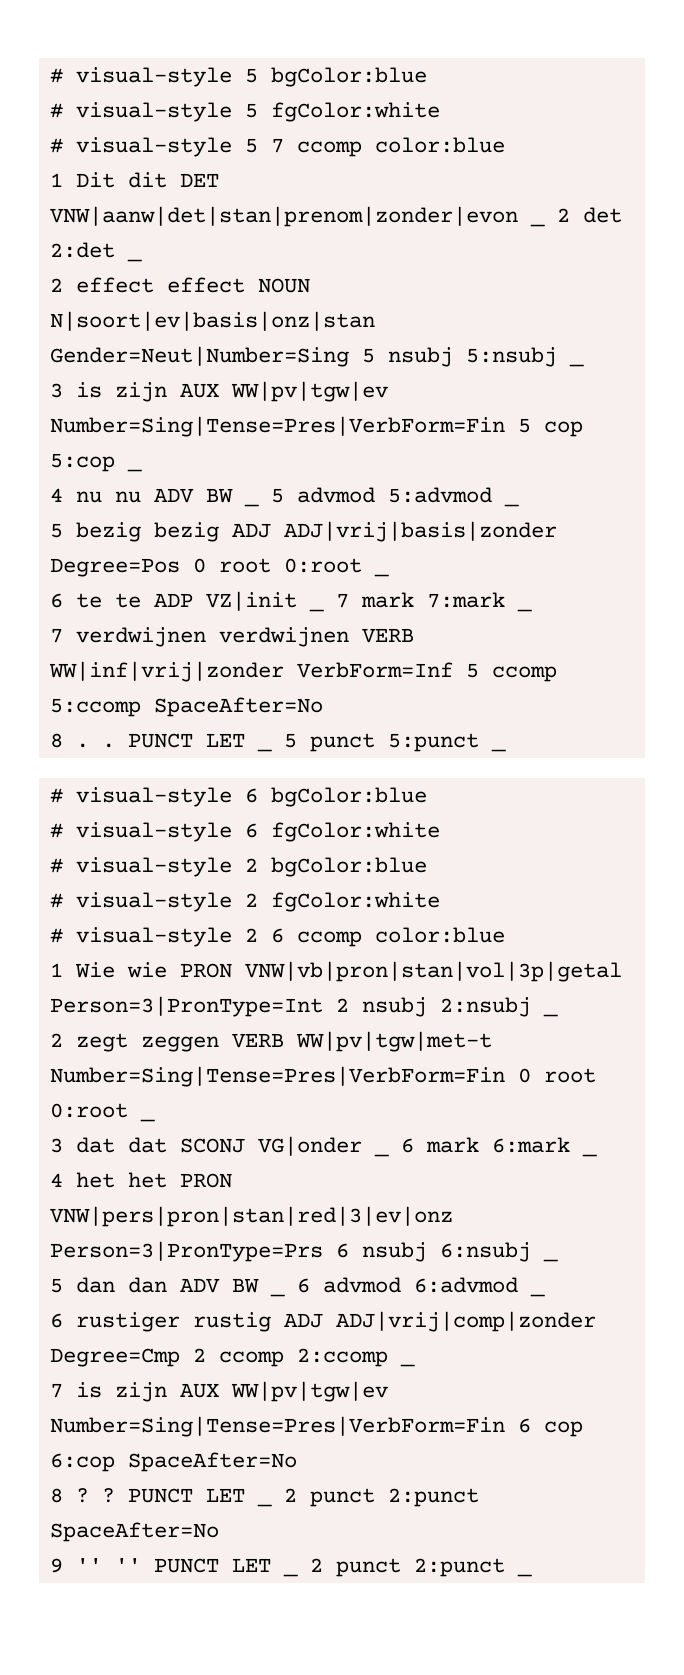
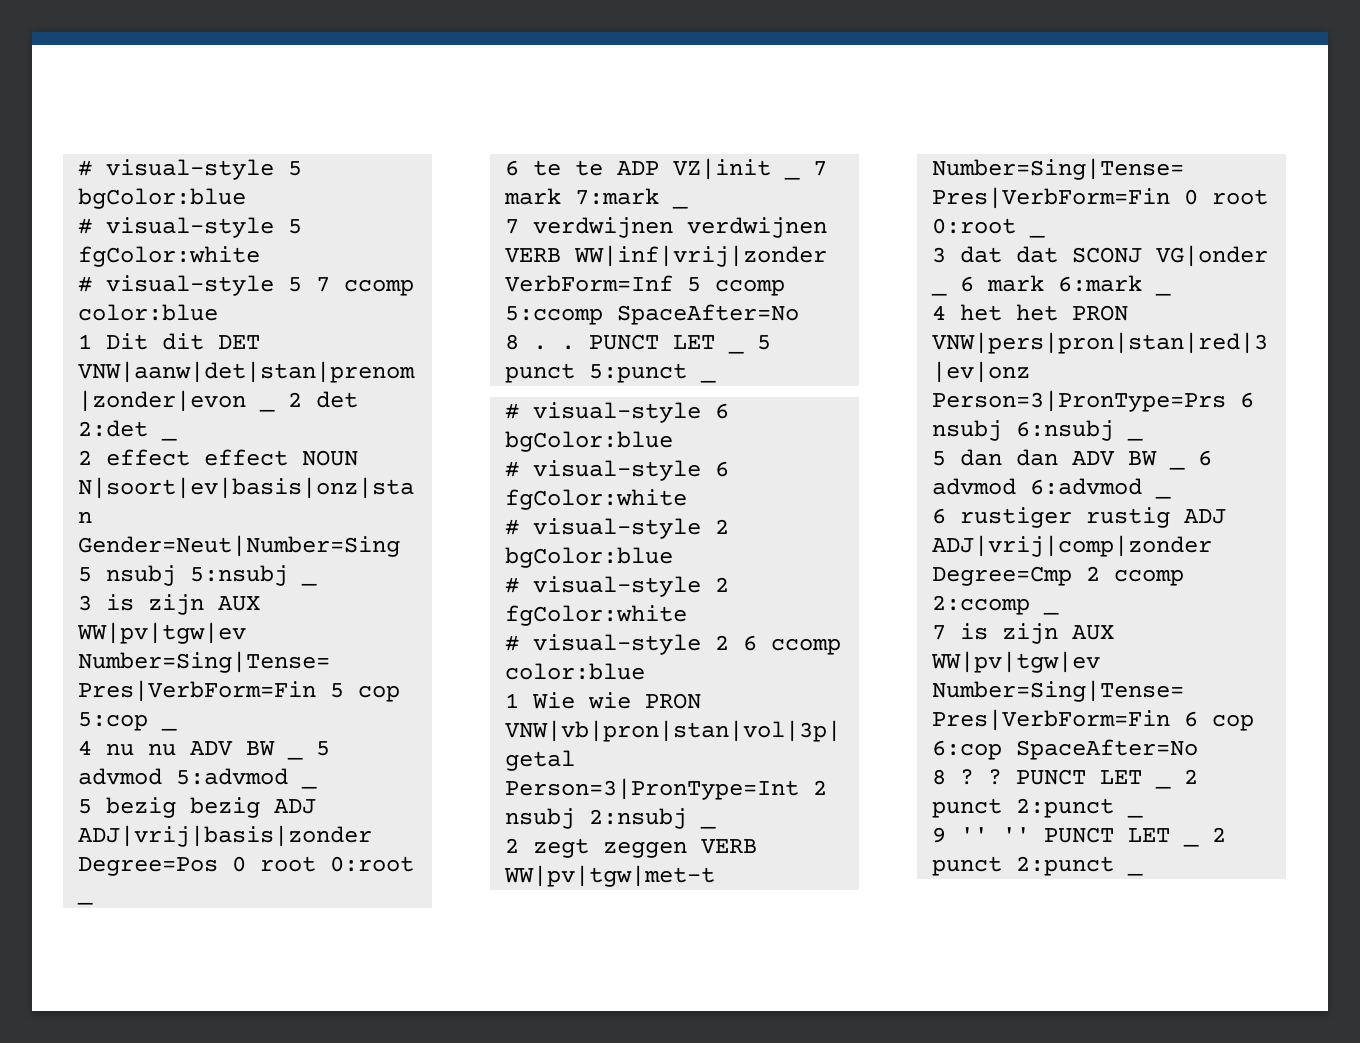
- ? PUNCT LET _ 2 punct 2:punct SpaceAfter=No
+ ? PUNCT LET _ 2 punct 2:punct _

